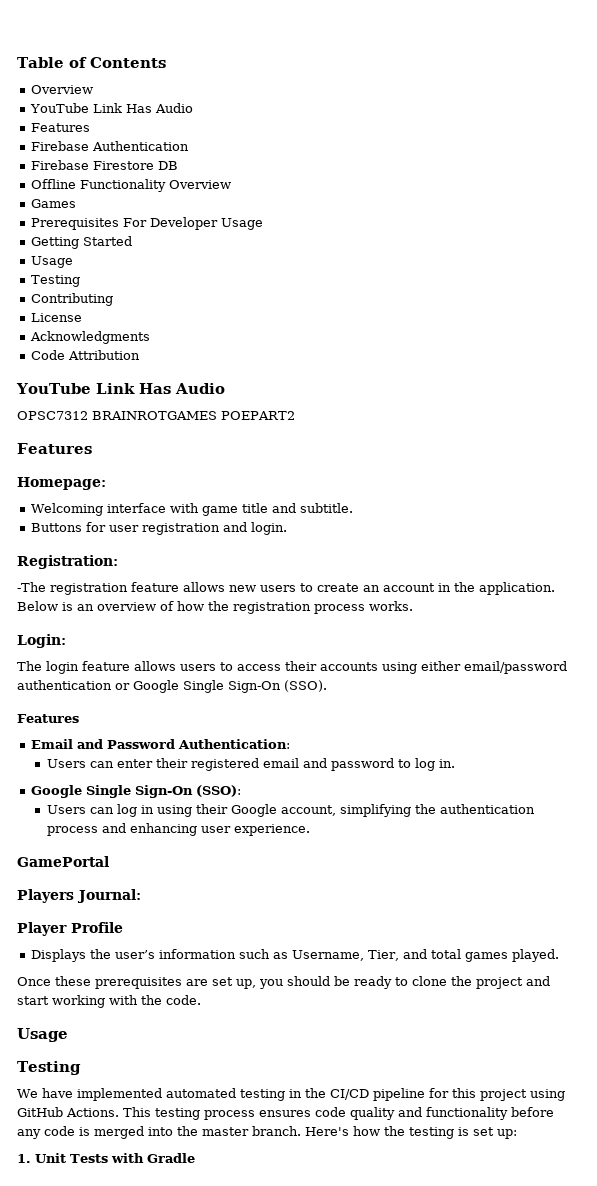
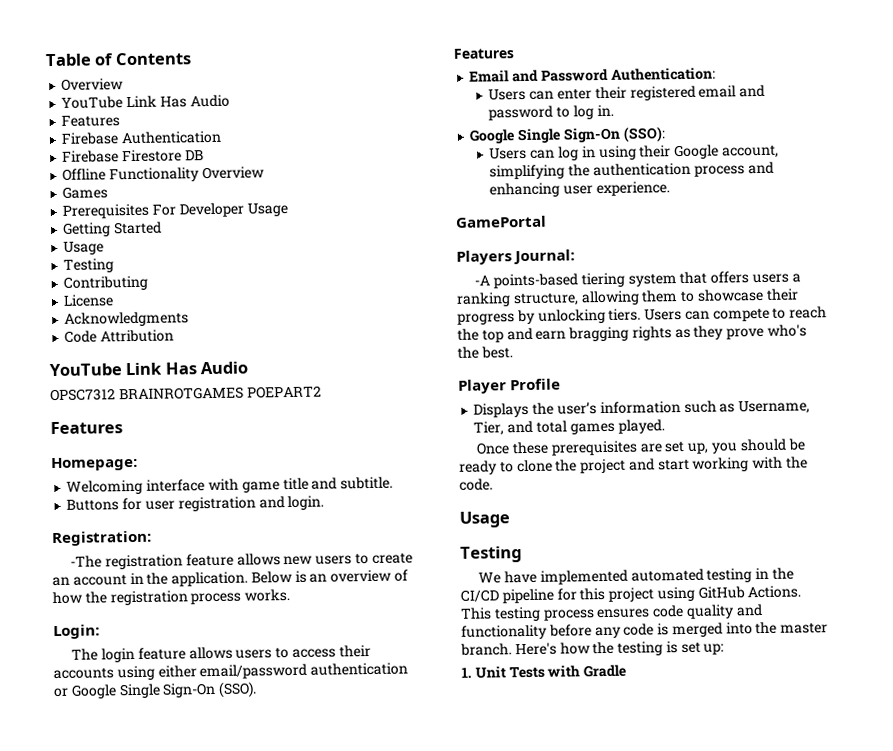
+ -A points-based tiering system that offers users a ranking structure, allowing them to showcase their progress by unlocking tiers. Users can compete to reach the top and earn bragging rights as they prove who's the best.

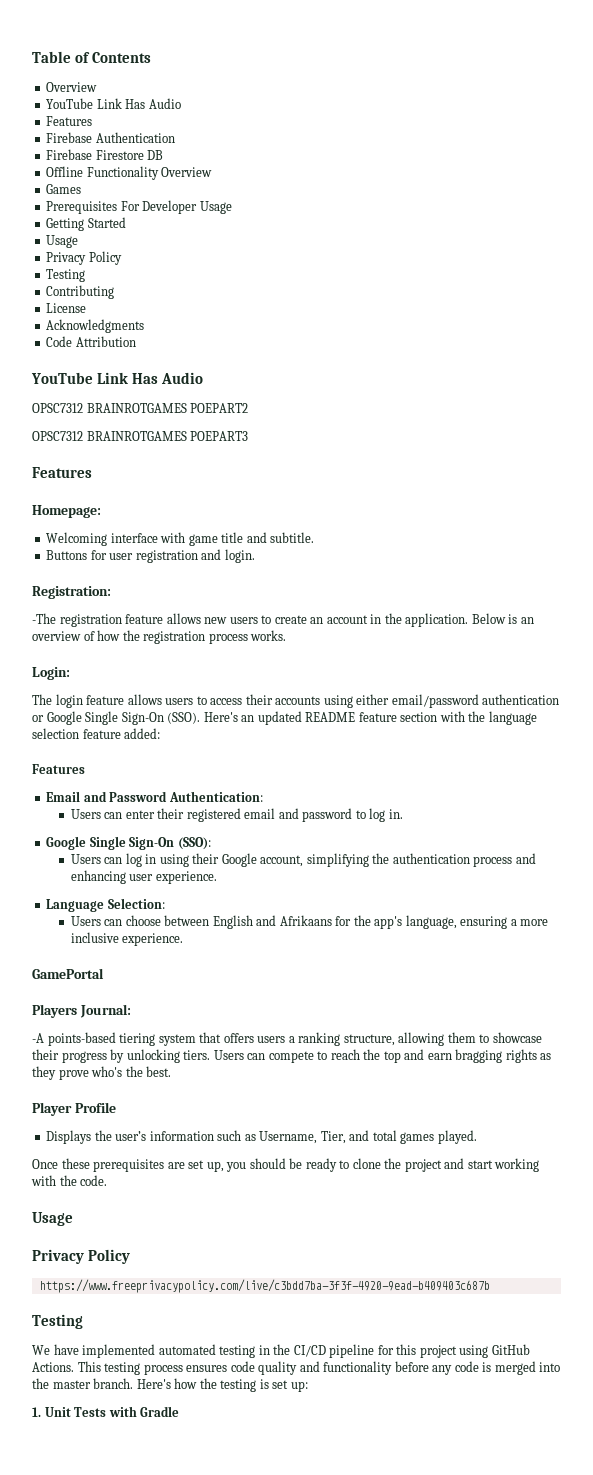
  Getting Started
  Usage
+ Privacy Policy
+ OPSC7312 BRAINROTGAMES POEPART3
+ Here's an updated README feature section with the language selection feature added:
+ Language Selection:
+ Users can choose between English and Afrikaans for the app's language, ensuring a more inclusive experience.
  Once these prerequisites are set up, you should be ready to clone the project and start working with the code.
  Usage
+ Privacy Policy
+ https://www.freeprivacypolicy.com/live/c3bdd7ba-3f3f-4920-9ead-b409403c687b

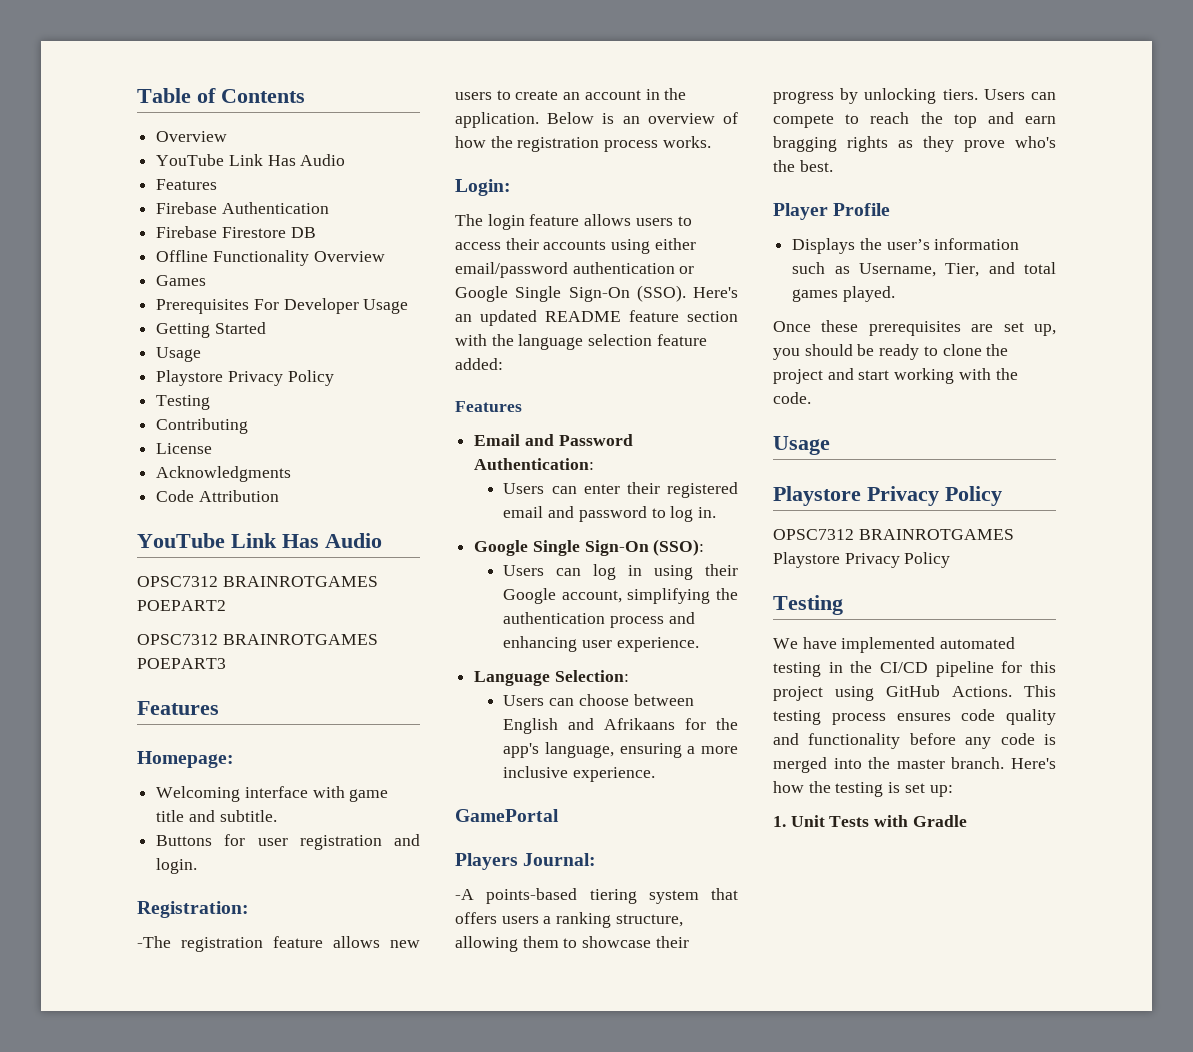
  Getting Started
  Usage
- Privacy Policy
+ Playstore Privacy Policy
  Once these prerequisites are set up, you should be ready to clone the project and start working with the code.
  Usage
- Privacy Policy
- https://www.freeprivacypolicy.com/live/c3bdd7ba-3f3f-4920-9ead-b409403c687b
+ Playstore Privacy Policy
+ OPSC7312 BRAINROTGAMES Playstore Privacy Policy

